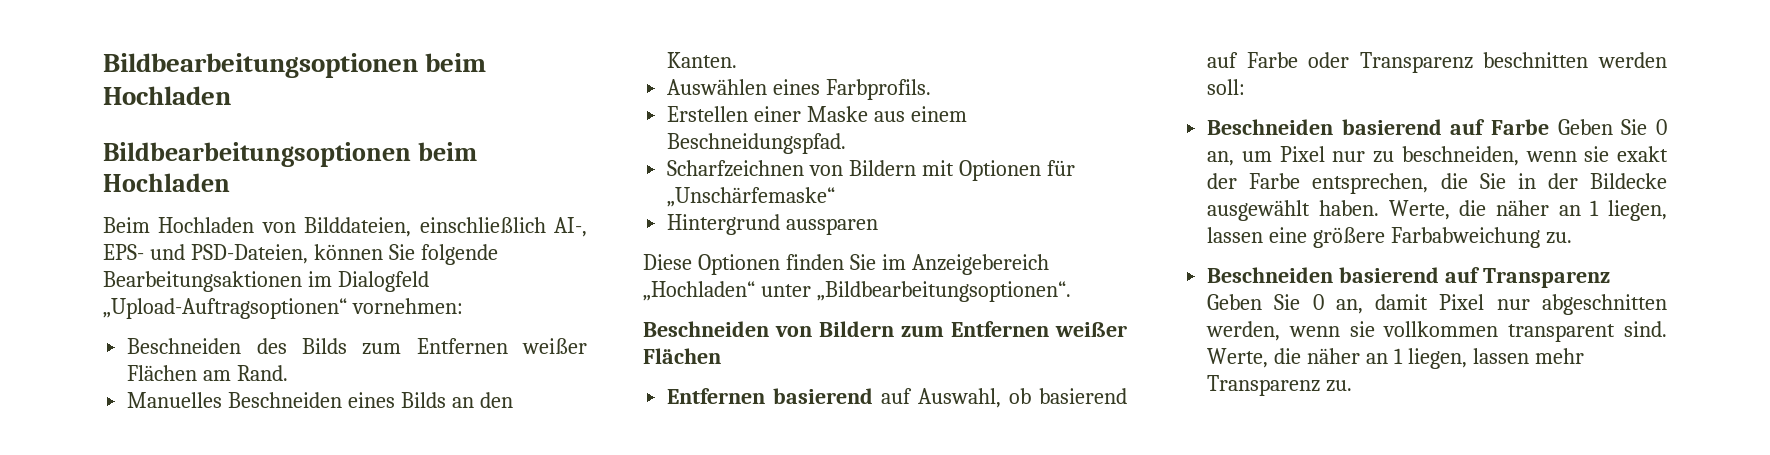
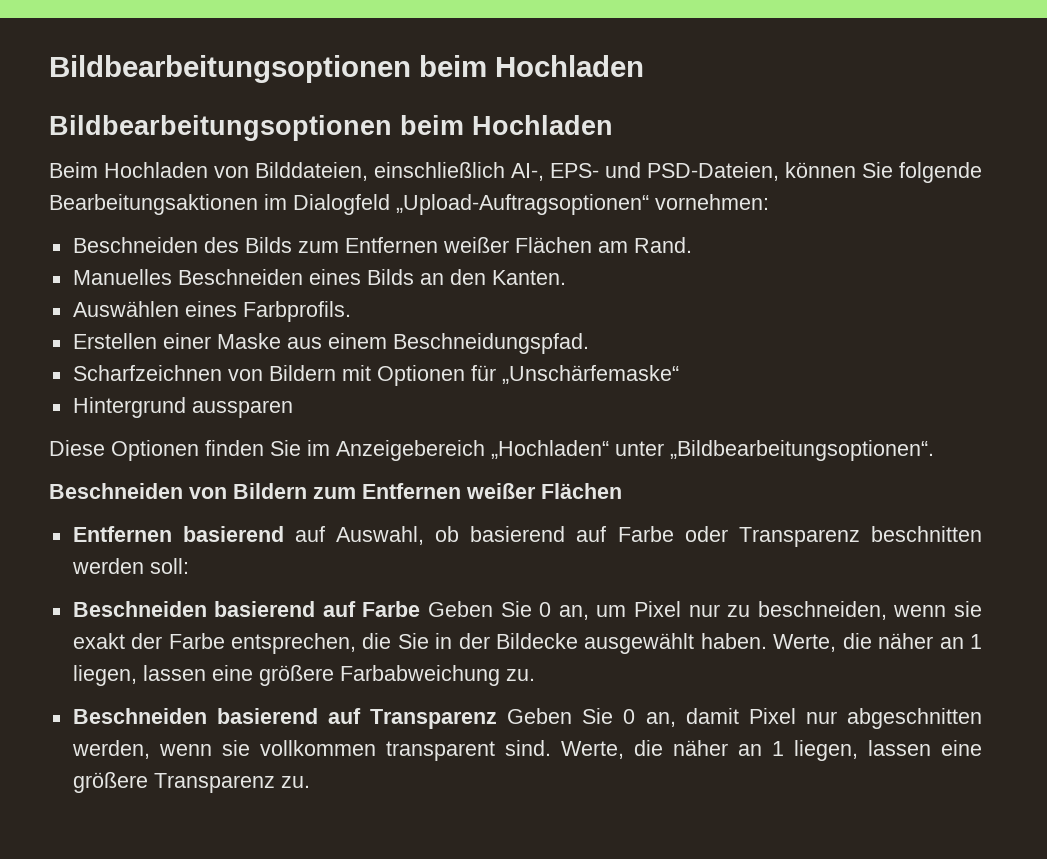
- Werte, die näher an 1 liegen, lassen mehr Transparenz zu.
+ Werte, die näher an 1 liegen, lassen eine größere Transparenz zu.

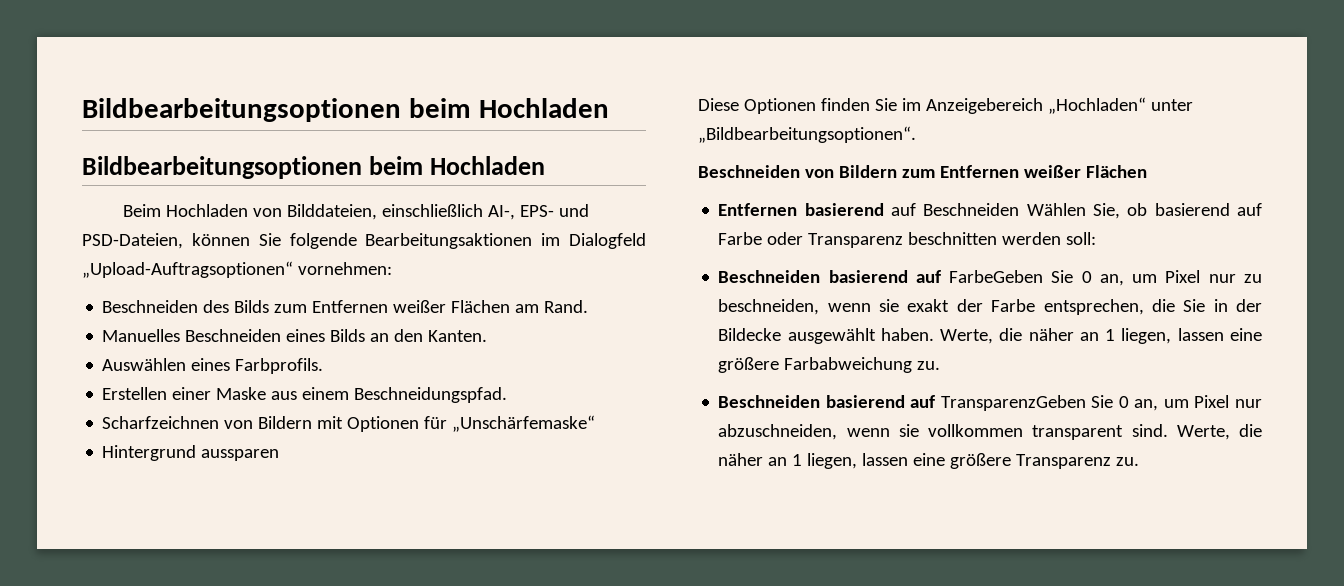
- Entfernen basierend auf Auswahl, ob basierend auf Farbe oder Transparenz beschnitten werden soll:
+ Entfernen basierend auf Beschneiden Wählen Sie, ob basierend auf Farbe oder Transparenz beschnitten werden soll:
- Beschneiden basierend auf Farbe Geben Sie 0 an, um Pixel nur zu beschneiden, wenn sie exakt der Farbe entsprechen, die Sie in der Bildecke ausgewählt haben.
+ Beschneiden basierend auf FarbeGeben Sie 0 an, um Pixel nur zu beschneiden, wenn sie exakt der Farbe entsprechen, die Sie in der Bildecke ausgewählt haben.
- Beschneiden basierend auf Transparenz Geben Sie 0 an, damit Pixel nur abgeschnitten werden, wenn sie vollkommen transparent sind.
+ Beschneiden basierend auf TransparenzGeben Sie 0 an, um Pixel nur abzuschneiden, wenn sie vollkommen transparent sind.

